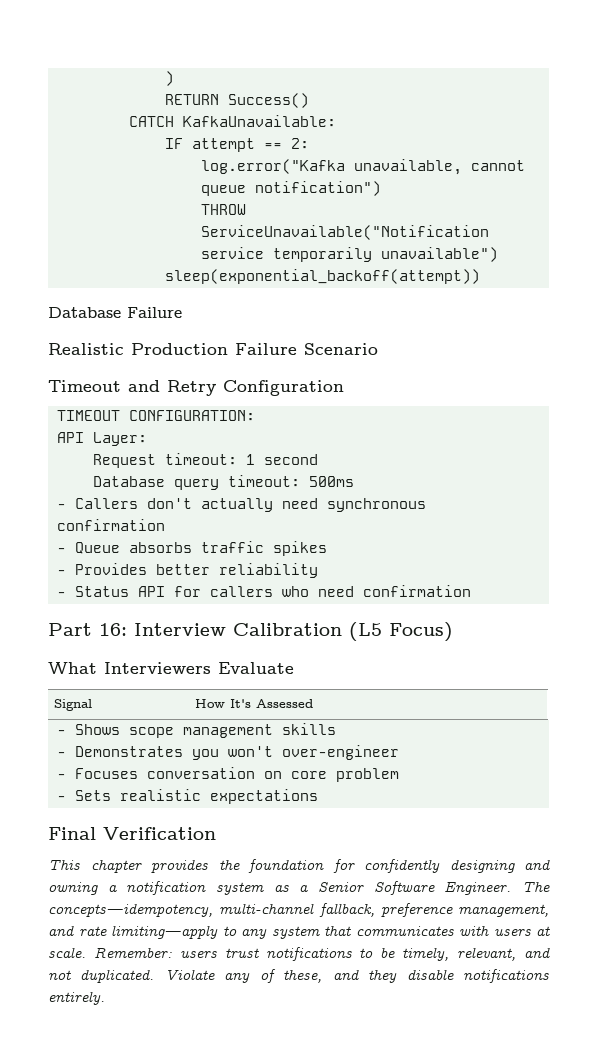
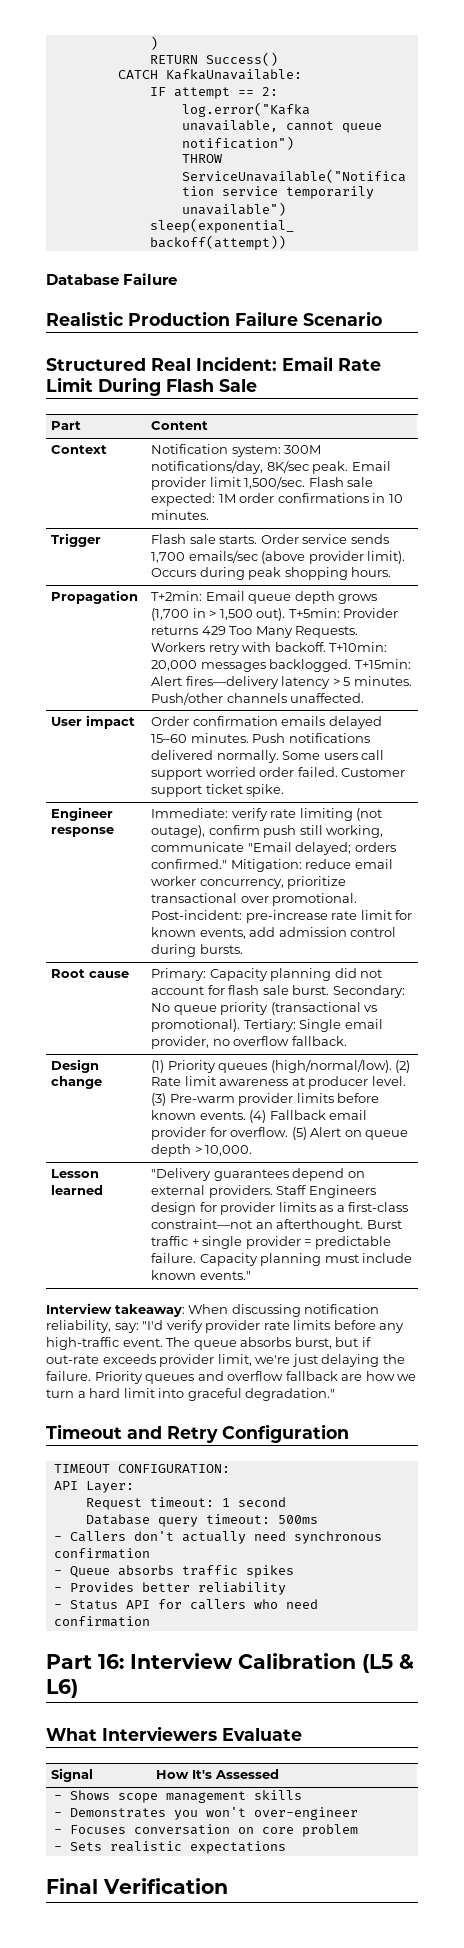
+ Structured Real Incident: Email Rate Limit During Flash Sale
+ Part | Content
+ Context | Notification system: 300M notifications/day, 8K/sec peak. Email provider limit 1,500/sec. Flash sale expected: 1M order confirmations in 10 minutes.
+ Trigger | Flash sale starts. Order service sends 1,700 emails/sec (above provider limit). Occurs during peak shopping hours.
+ Propagation | T+2min: Email queue depth grows (1,700 in > 1,500 out). T+5min: Provider returns 429 Too Many Requests. Workers retry with backoff. T+10min: 20,000 messages backlogged. T+15min: Alert fires—delivery latency > 5 minutes. Push/other channels unaffected.
+ User impact | Order confirmation emails delayed 15–60 minutes. Push notifications delivered normally. Some users call support worried order failed. Customer support ticket spike.
+ Engineer response | Immediate: verify rate limiting (not outage), confirm push still working, communicate "Email delayed; orders confirmed." Mitigation: reduce email worker concurrency, prioritize transactional over promotional. Post-incident: pre-increase rate limit for known events, add admission control during bursts.
+ Root cause | Primary: Capacity planning did not account for flash sale burst. Secondary: No queue priority (transactional vs promotional). Tertiary: Single email provider, no overflow fallback.
+ Design change | (1) Priority queues (high/normal/low). (2) Rate limit awareness at producer level. (3) Pre-warm provider limits before known events. (4) Fallback email provider for overflow. (5) Alert on queue depth > 10,000.
+ Lesson learned | "Delivery guarantees depend on external providers. Staff Engineers design for provider limits as a first-class constraint—not an afterthought. Burst traffic + single provider = predictable failure. Capacity planning must include known events."
+ Interview takeaway: When discussing notification reliability, say: "I'd verify provider rate limits before any high-traffic event. The queue absorbs burst, but if out-rate exceeds provider limit, we're just delaying the failure. Priority queues and overflow fallback are how we turn a hard limit into graceful degradation."
- Part 16: Interview Calibration (L5 Focus)
+ Part 16: Interview Calibration (L5 & L6)
- This chapter provides the foundation for confidently designing and owning a notification system as a Senior Software Engineer. The concepts—idempotency, multi-channel fallback, preference management, and rate limiting—apply to any system that communicates with users at scale. Remember: users trust notifications to be timely, relevant, and not duplicated. Violate any of these, and they disable notifications entirely.

